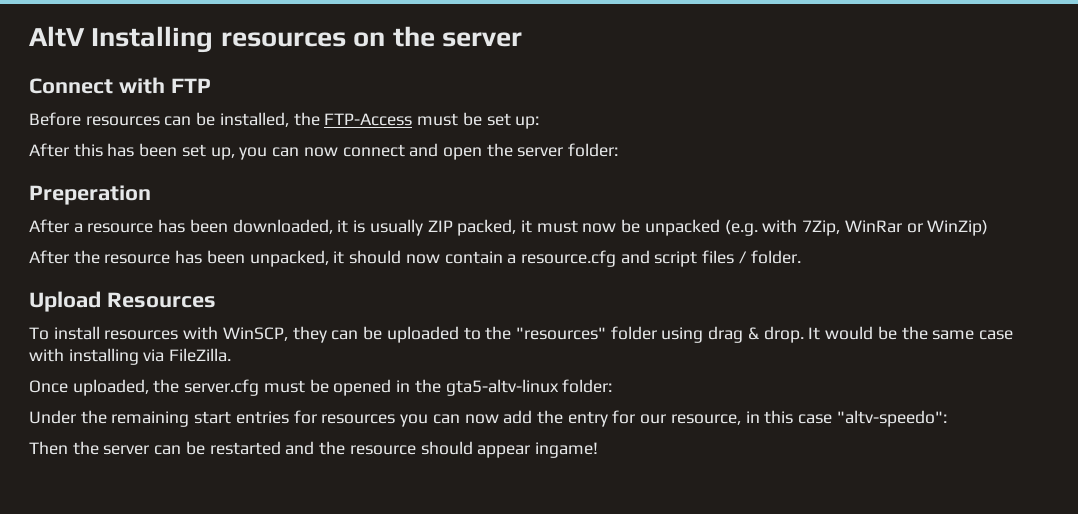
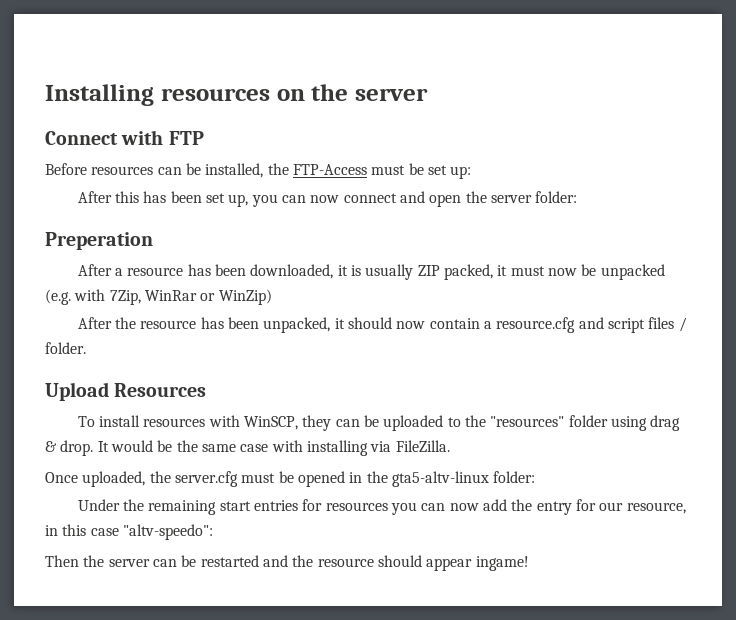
- AltV Installing resources on the server
+ Installing resources on the server

